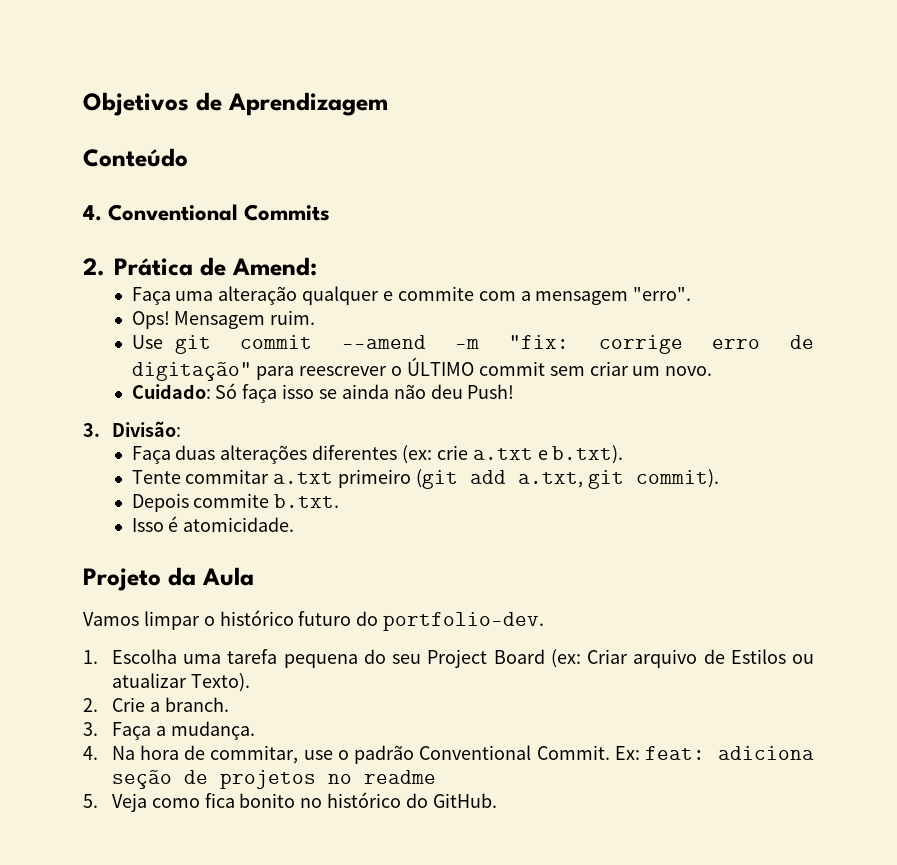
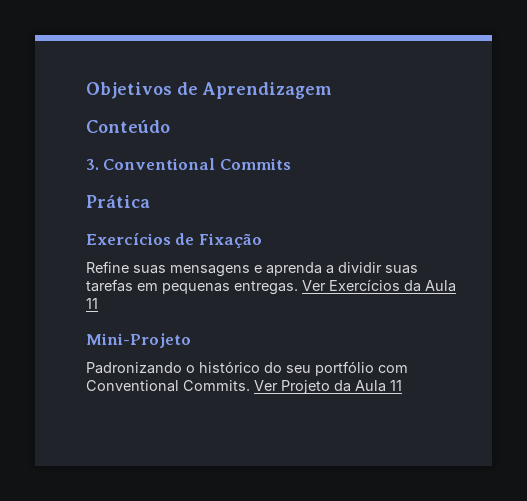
- 4. Conventional Commits
+ 3. Conventional Commits
- 2. Prática de Amend:
- Faça uma alteração qualquer e commite com a mensagem "erro".
- Ops! Mensagem ruim.
- Use git commit --amend -m "fix: corrige erro de digitação" para reescrever o ÚLTIMO commit sem criar um novo.
- Cuidado: Só faça isso se ainda não deu Push!
- 3. Divisão:
- Faça duas alterações diferentes (ex: crie a.txt e b.txt).
- Tente commitar a.txt primeiro (git add a.txt, git commit).
- Depois commite b.txt.
- Isso é atomicidade.
- Projeto da Aula
- Vamos limpar o histórico futuro do portfolio-dev.
- 1. Escolha uma tarefa pequena do seu Project Board (ex: Criar arquivo de Estilos ou atualizar Texto).
- 2. Crie a branch.
- 3. Faça a mudança.
- 4. Na hora de commitar, use o padrão Conventional Commit. Ex: feat: adiciona seção de projetos no readme
- 5. Veja como fica bonito no histórico do GitHub.
+ Prática
+ Exercícios de Fixação
+ Refine suas mensagens e aprenda a dividir suas tarefas em pequenas entregas. Ver Exercícios da Aula 11
+ Mini-Projeto
+ Padronizando o histórico do seu portfólio com Conventional Commits. Ver Projeto da Aula 11

